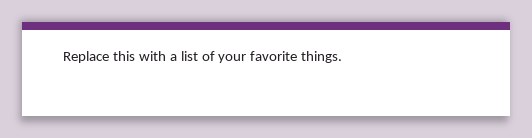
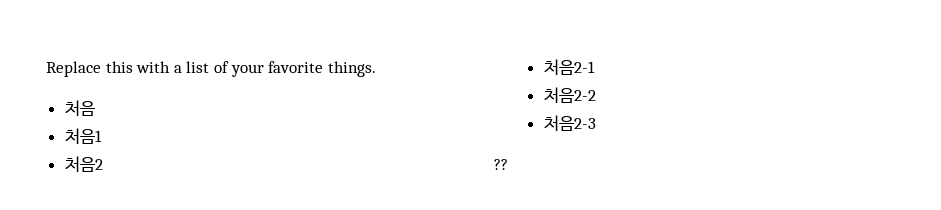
+ 처음
+ 처음1
+ 처음2
+ 처음2-1
+ 처음2-2
+ 처음2-3
+ ??

